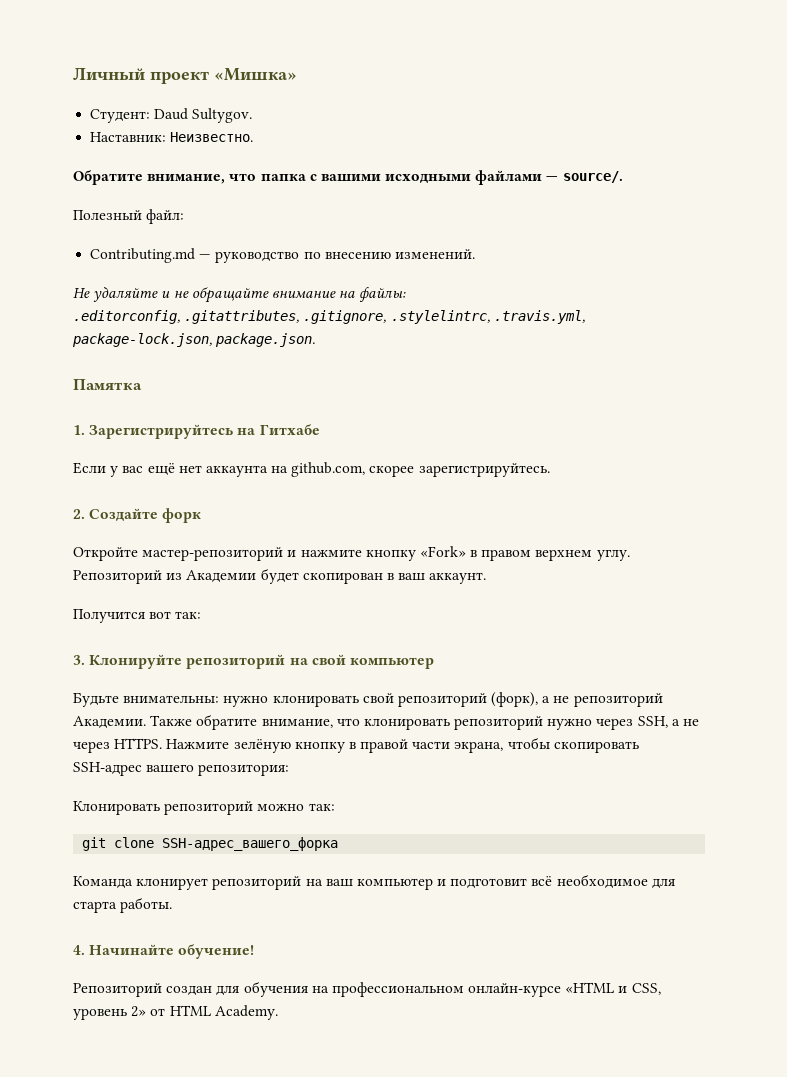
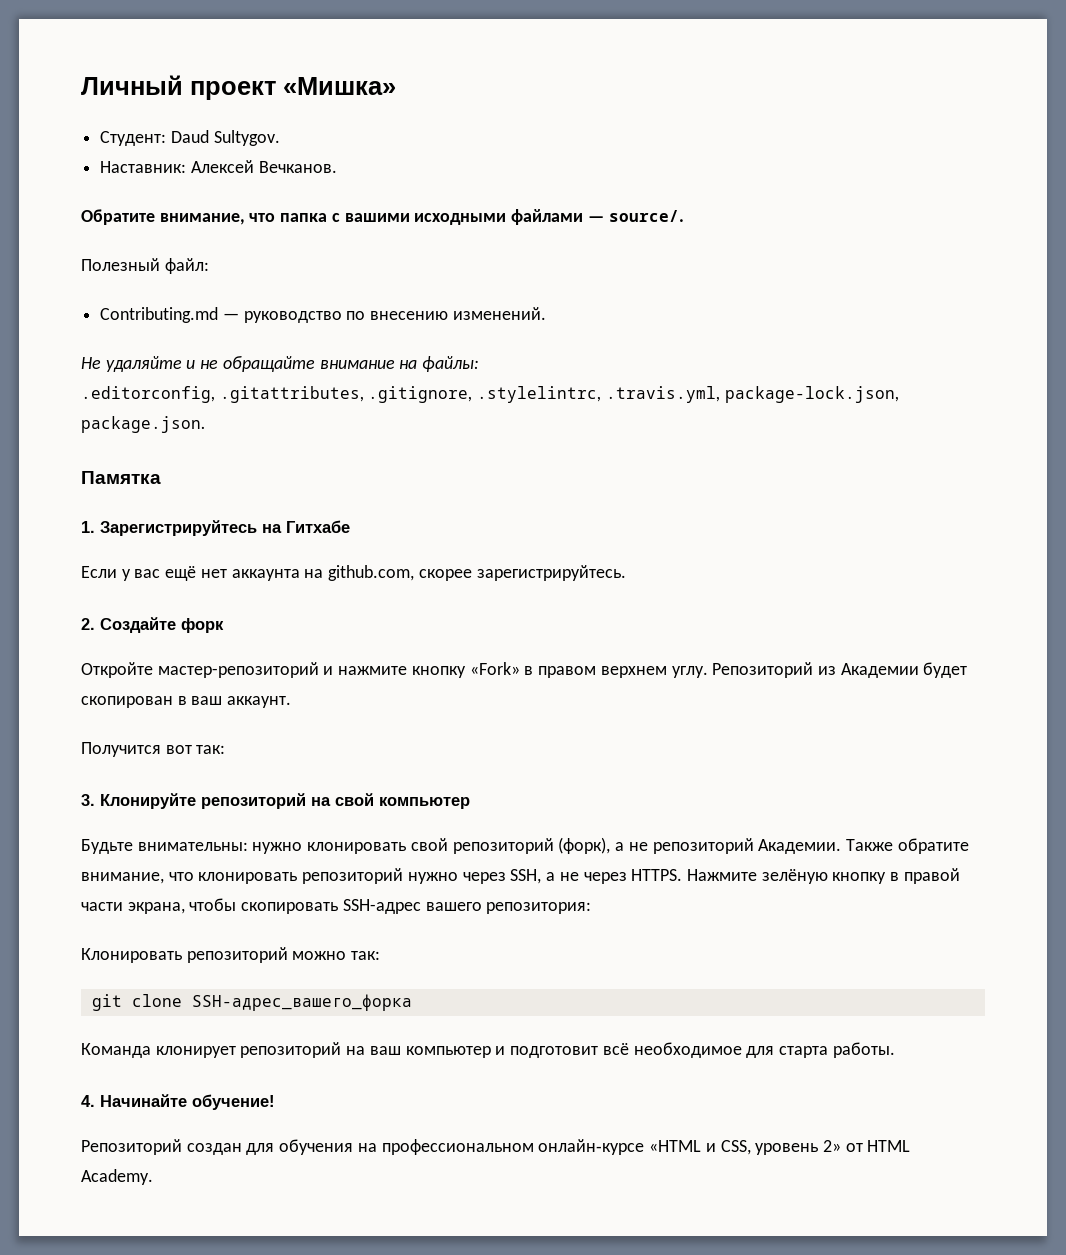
- Наставник: Неизвестно.
+ Наставник: Алексей Вечканов.

